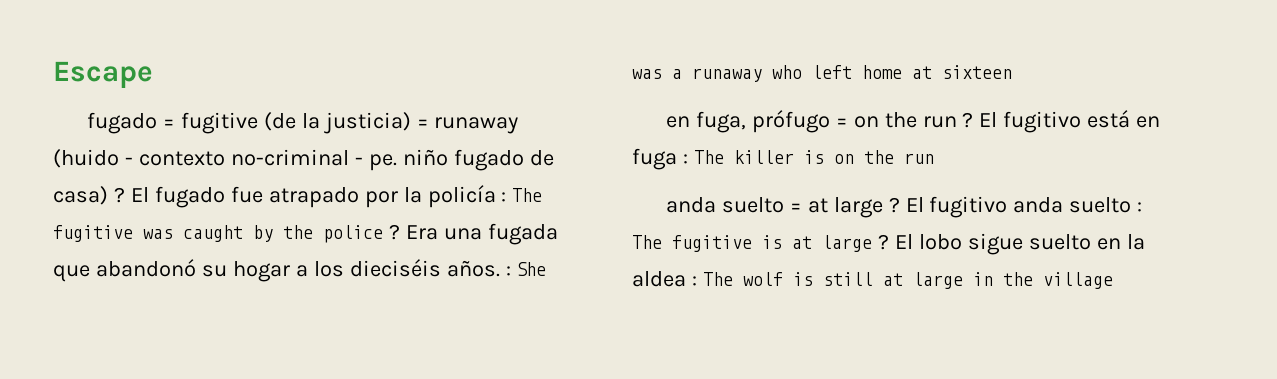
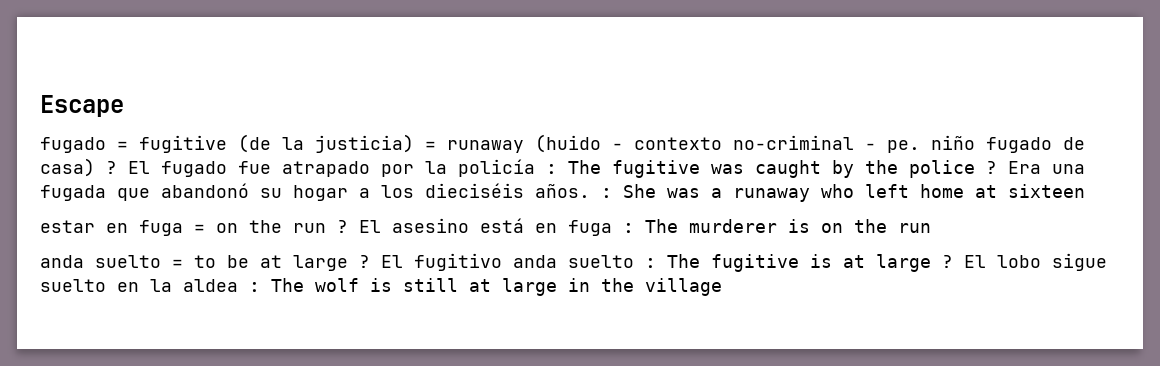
- en fuga, prófugo = on the run ?
+ estar en fuga = on the run ?
- El fugitivo está en fuga : The killer is on the run
+ El asesino está en fuga : The murderer is on the run
- anda suelto = at large ?
+ anda suelto = to be at large ?

